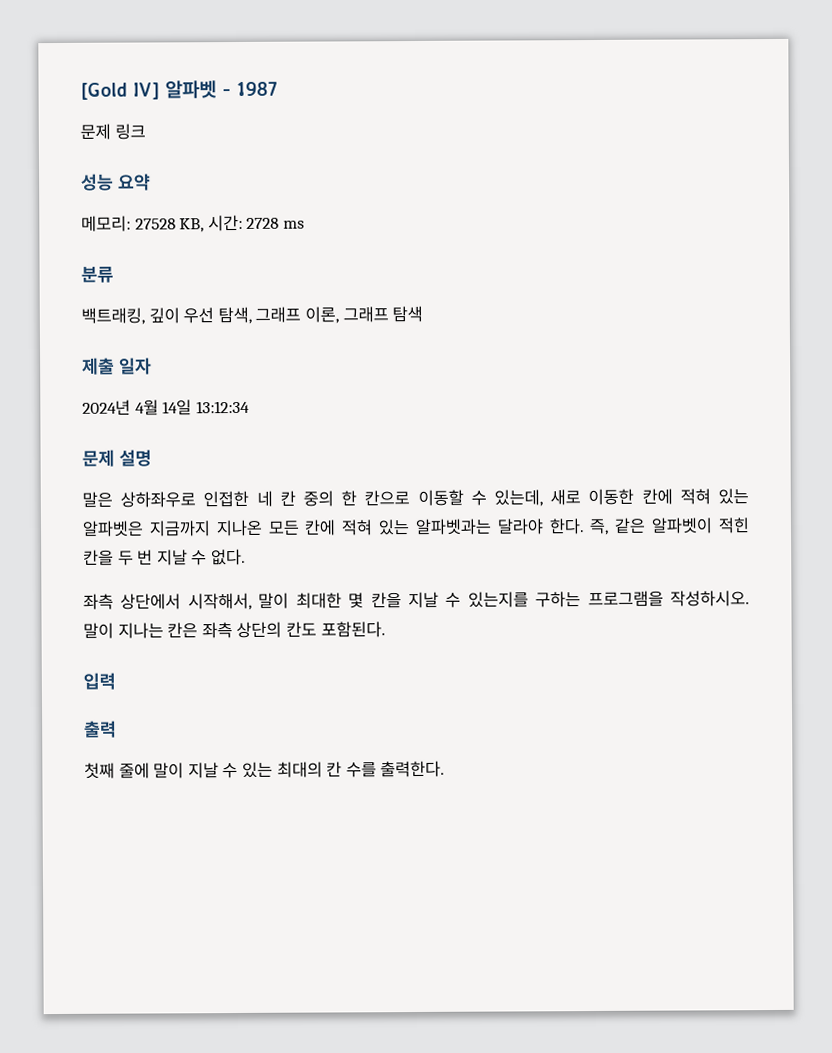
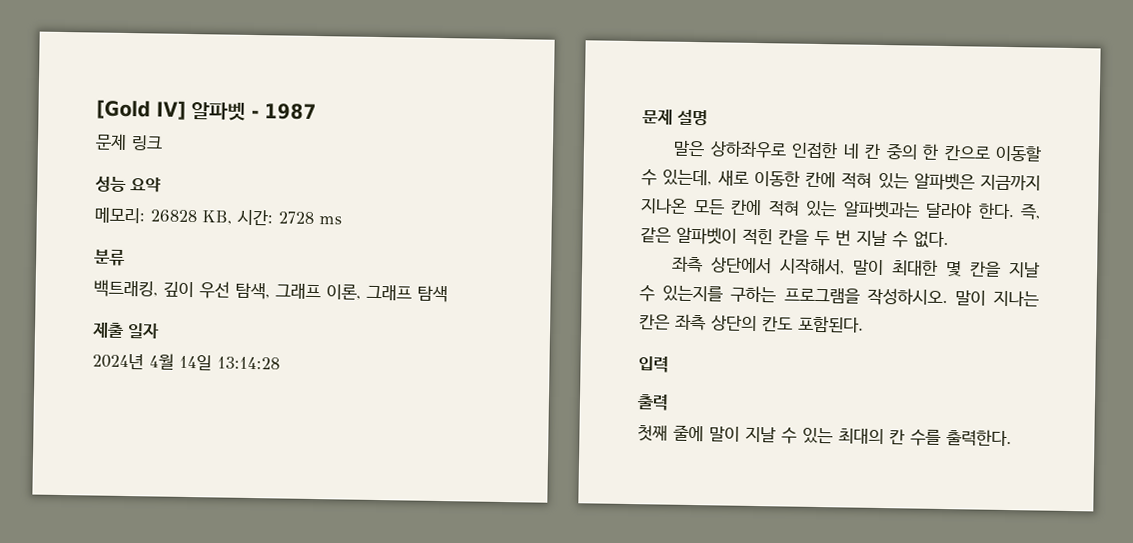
- 메모리: 27528 KB, 시간: 2728 ms
+ 메모리: 26828 KB, 시간: 2728 ms
- 2024년 4월 14일 13:12:34
+ 2024년 4월 14일 13:14:28

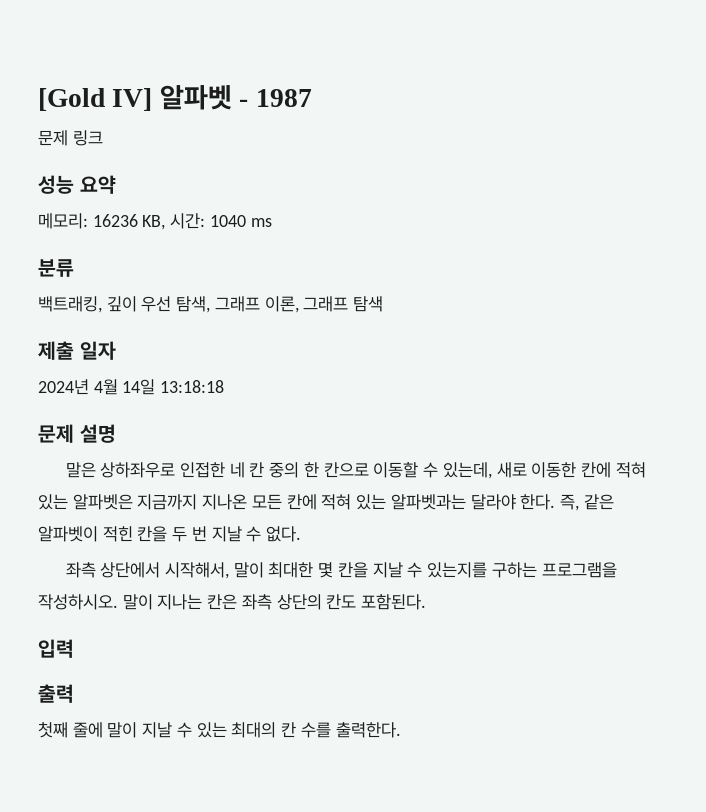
- 메모리: 26828 KB, 시간: 2728 ms
+ 메모리: 16236 KB, 시간: 1040 ms
- 2024년 4월 14일 13:14:28
+ 2024년 4월 14일 13:18:18

